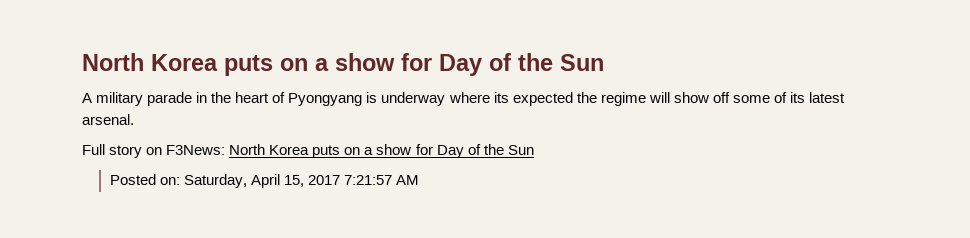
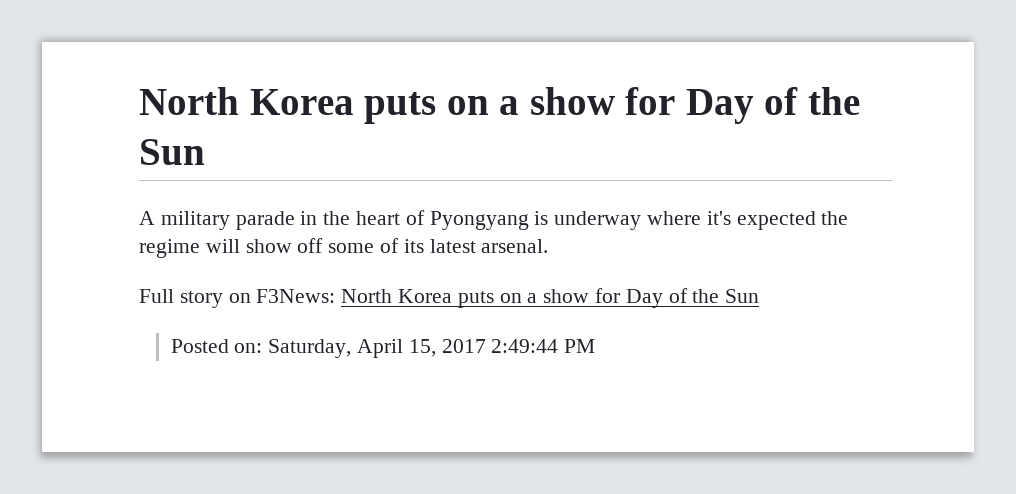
- A military parade in the heart of Pyongyang is underway where its expected the regime will show off some of its latest arsenal.
+ A military parade in the heart of Pyongyang is underway where it's expected the regime will show off some of its latest arsenal.
- Posted on: Saturday, April 15, 2017 7:21:57 AM
+ Posted on: Saturday, April 15, 2017 2:49:44 PM

